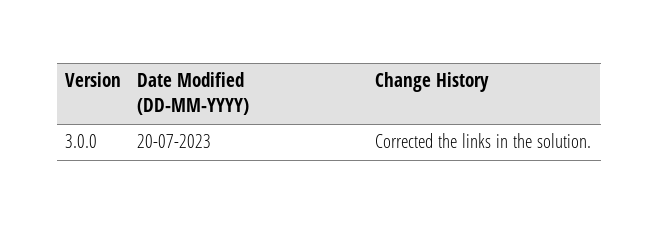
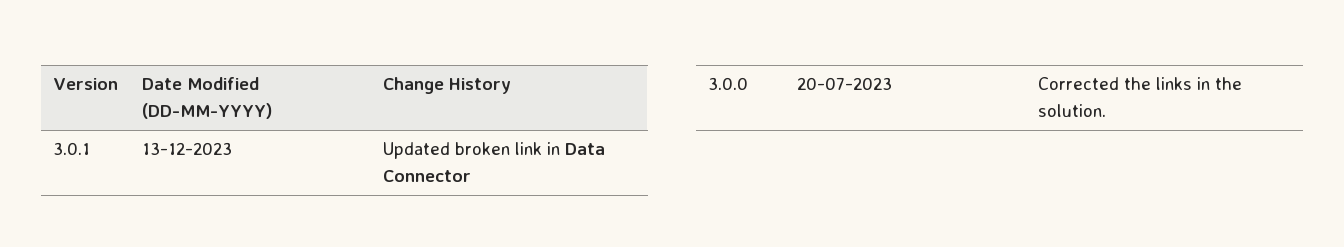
+ 3.0.1 | 13-12-2023 | Updated broken link in Data Connector

